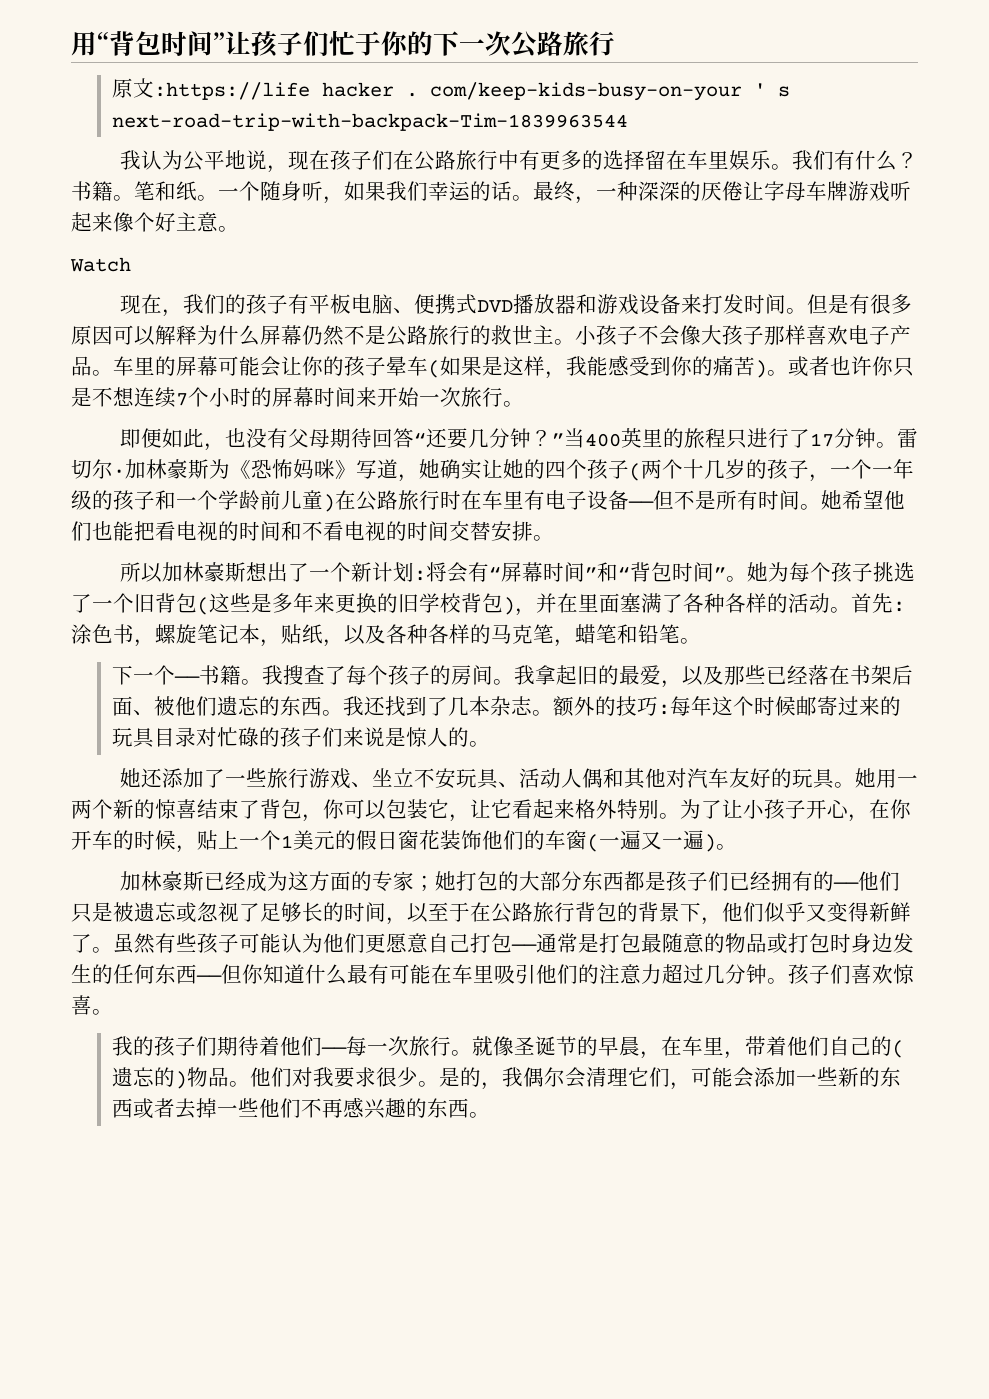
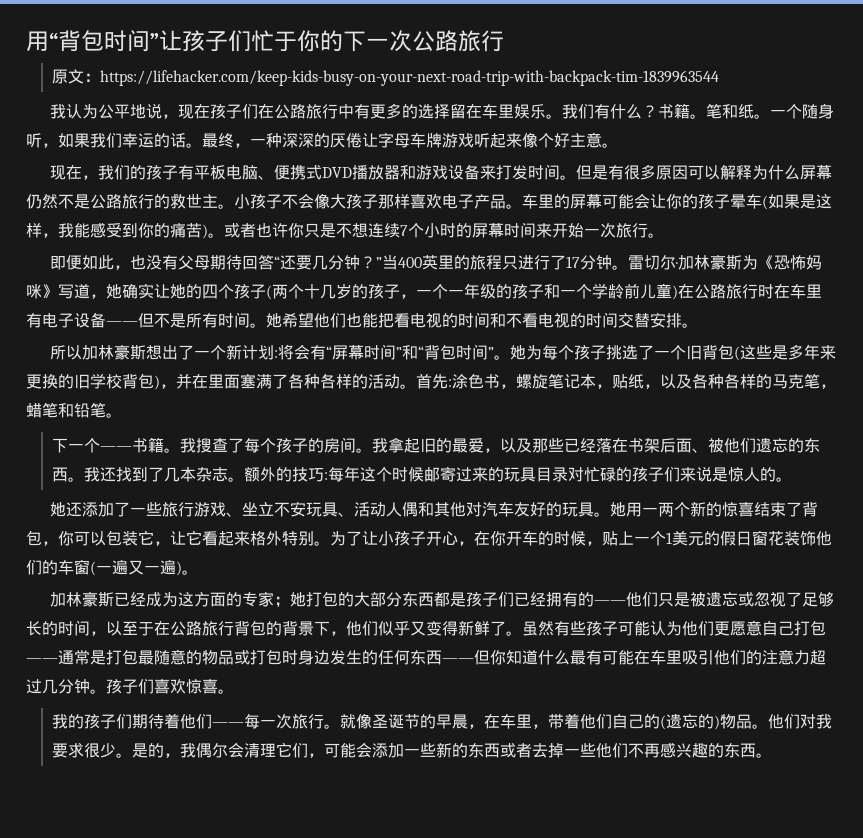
- 原文:https://life hacker . com/keep-kids-busy-on-your ' s next-road-trip-with-backpack-Tim-1839963544
+ 原文：https://lifehacker.com/keep-kids-busy-on-your-next-road-trip-with-backpack-tim-1839963544
- Watch

